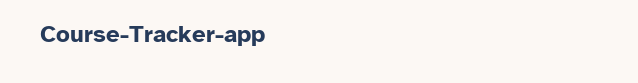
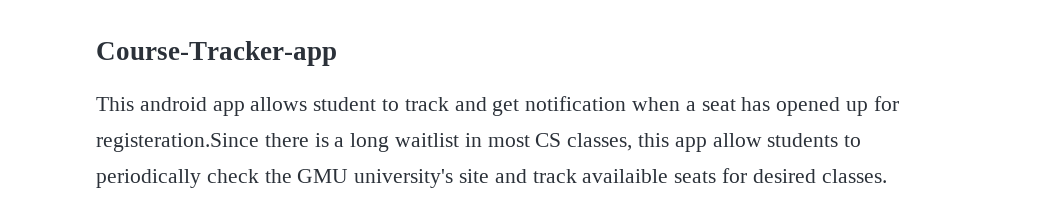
+ This android app allows student to track and get notification when a seat has opened up for registeration.Since there is a long waitlist in most CS classes, this app allow students to periodically check the GMU university's site and track availaible seats for desired classes.

